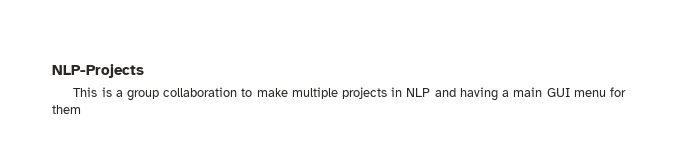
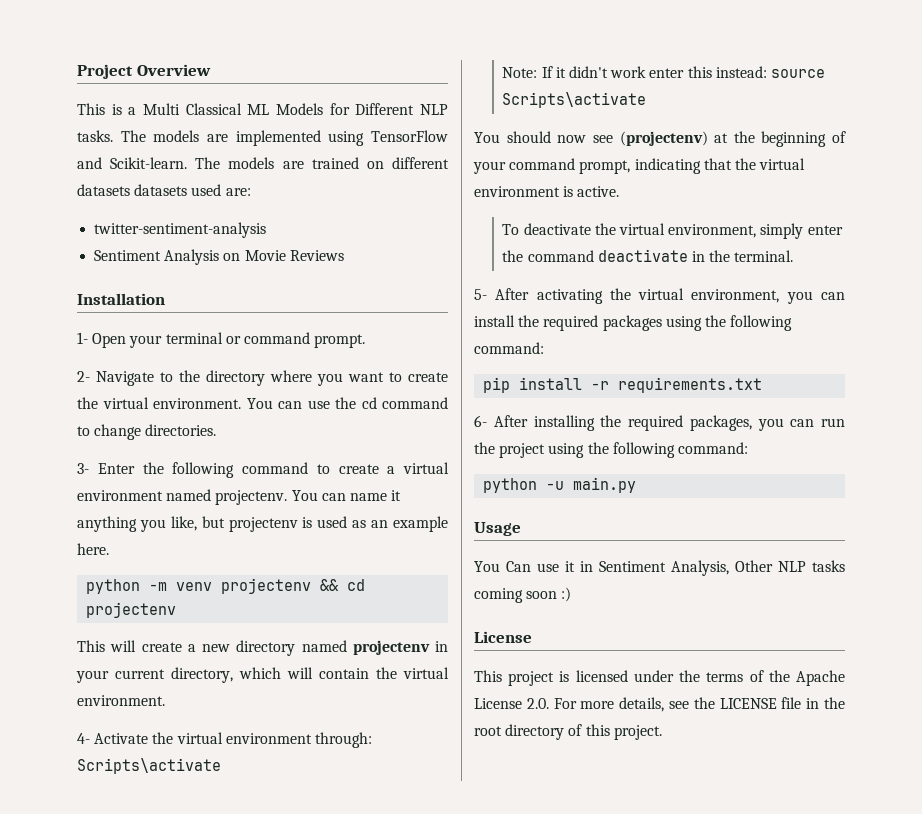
- NLP-Projects
+ Project Overview
- This is a group collaboration to make multiple projects in NLP and having a main GUI menu for them
+ This is a Multi Classical ML Models for Different NLP tasks. The models are implemented using TensorFlow and Scikit-learn. The models are trained on different datasets datasets used are:
+ twitter-sentiment-analysis
+ Sentiment Analysis on Movie Reviews
+ Installation
+ 1- Open your terminal or command prompt.
+ 2- Navigate to the directory where you want to create the virtual environment. You can use the cd command to change directories.
+ 3- Enter the following command to create a virtual environment named projectenv. You can name it anything you like, but projectenv is used as an example here.
+ python -m venv projectenv && cd projectenv
+ This will create a new directory named projectenv in your current directory, which will contain the virtual environment.
+ 4- Activate the virtual environment through: Scripts\activate
+ Note: If it didn't work enter this instead: source Scripts\activate
+ You should now see (projectenv) at the beginning of your command prompt, indicating that the virtual environment is active.
+ To deactivate the virtual environment, simply enter the command deactivate in the terminal.
+ 5- After activating the virtual environment, you can install the required packages using the following command:
+ pip install -r requirements.txt
+ 6- After installing the required packages, you can run the project using the following command:
+ python -u main.py
+ Usage
+ You Can use it in Sentiment Analysis, Other NLP tasks coming soon :)
+ License
+ This project is licensed under the terms of the Apache License 2.0. For more details, see the LICENSE file in the root directory of this project.

